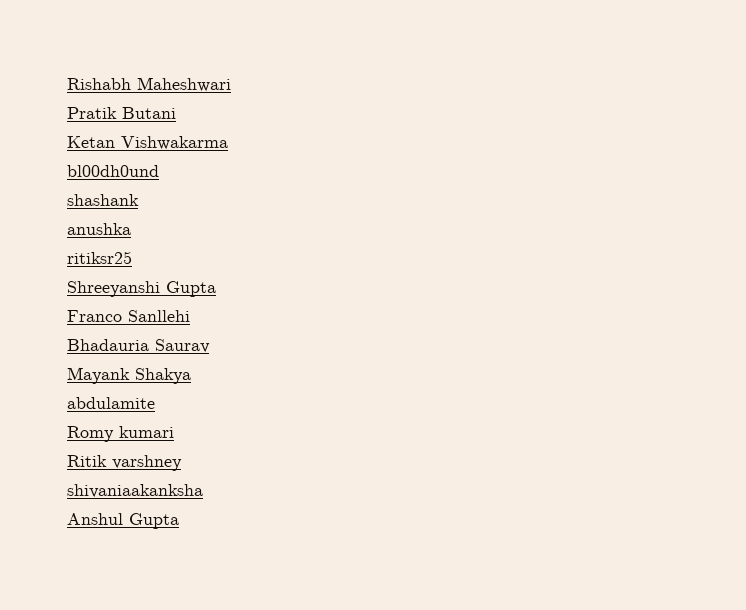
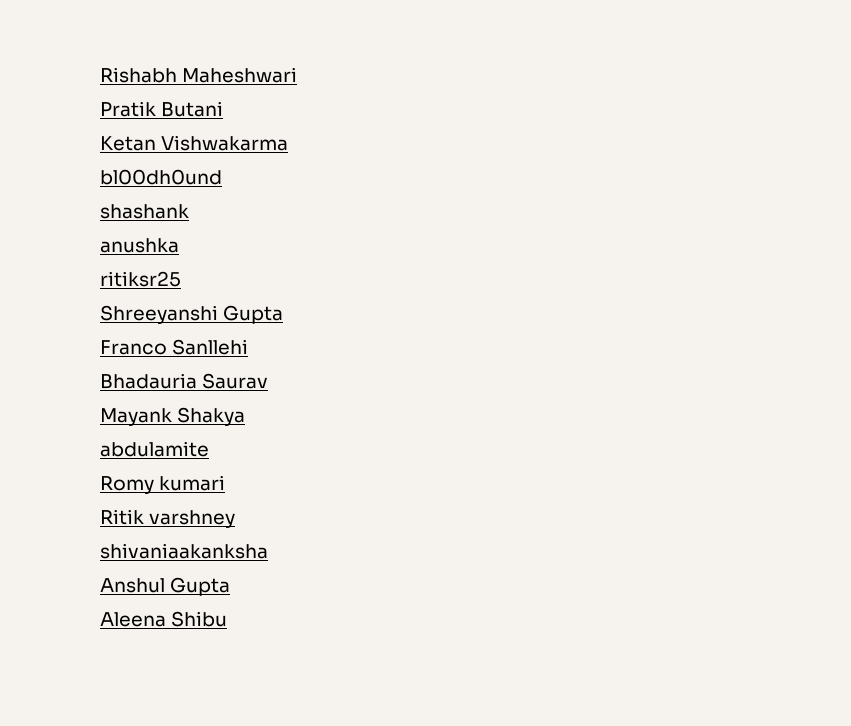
+ Aleena Shibu

